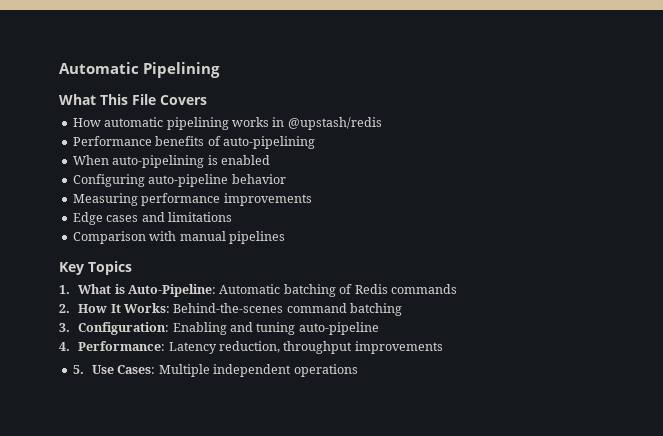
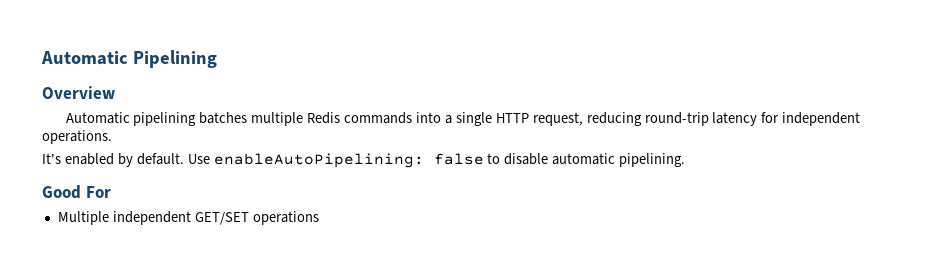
- What This File Covers
- How automatic pipelining works in @upstash/redis
- Performance benefits of auto-pipelining
- When auto-pipelining is enabled
- Configuring auto-pipeline behavior
- Measuring performance improvements
- Edge cases and limitations
- Comparison with manual pipelines
- Key Topics
- 1. What is Auto-Pipeline: Automatic batching of Redis commands
- 2. How It Works: Behind-the-scenes command batching
- 3. Configuration: Enabling and tuning auto-pipeline
- 4. Performance: Latency reduction, throughput improvements
- 5. Use Cases: Multiple independent operations
+ Overview
+ Automatic pipelining batches multiple Redis commands into a single HTTP request, reducing round-trip latency for independent operations.
+ It's enabled by default. Use enableAutoPipelining: false to disable automatic pipelining.
+ Good For
+ Multiple independent GET/SET operations

